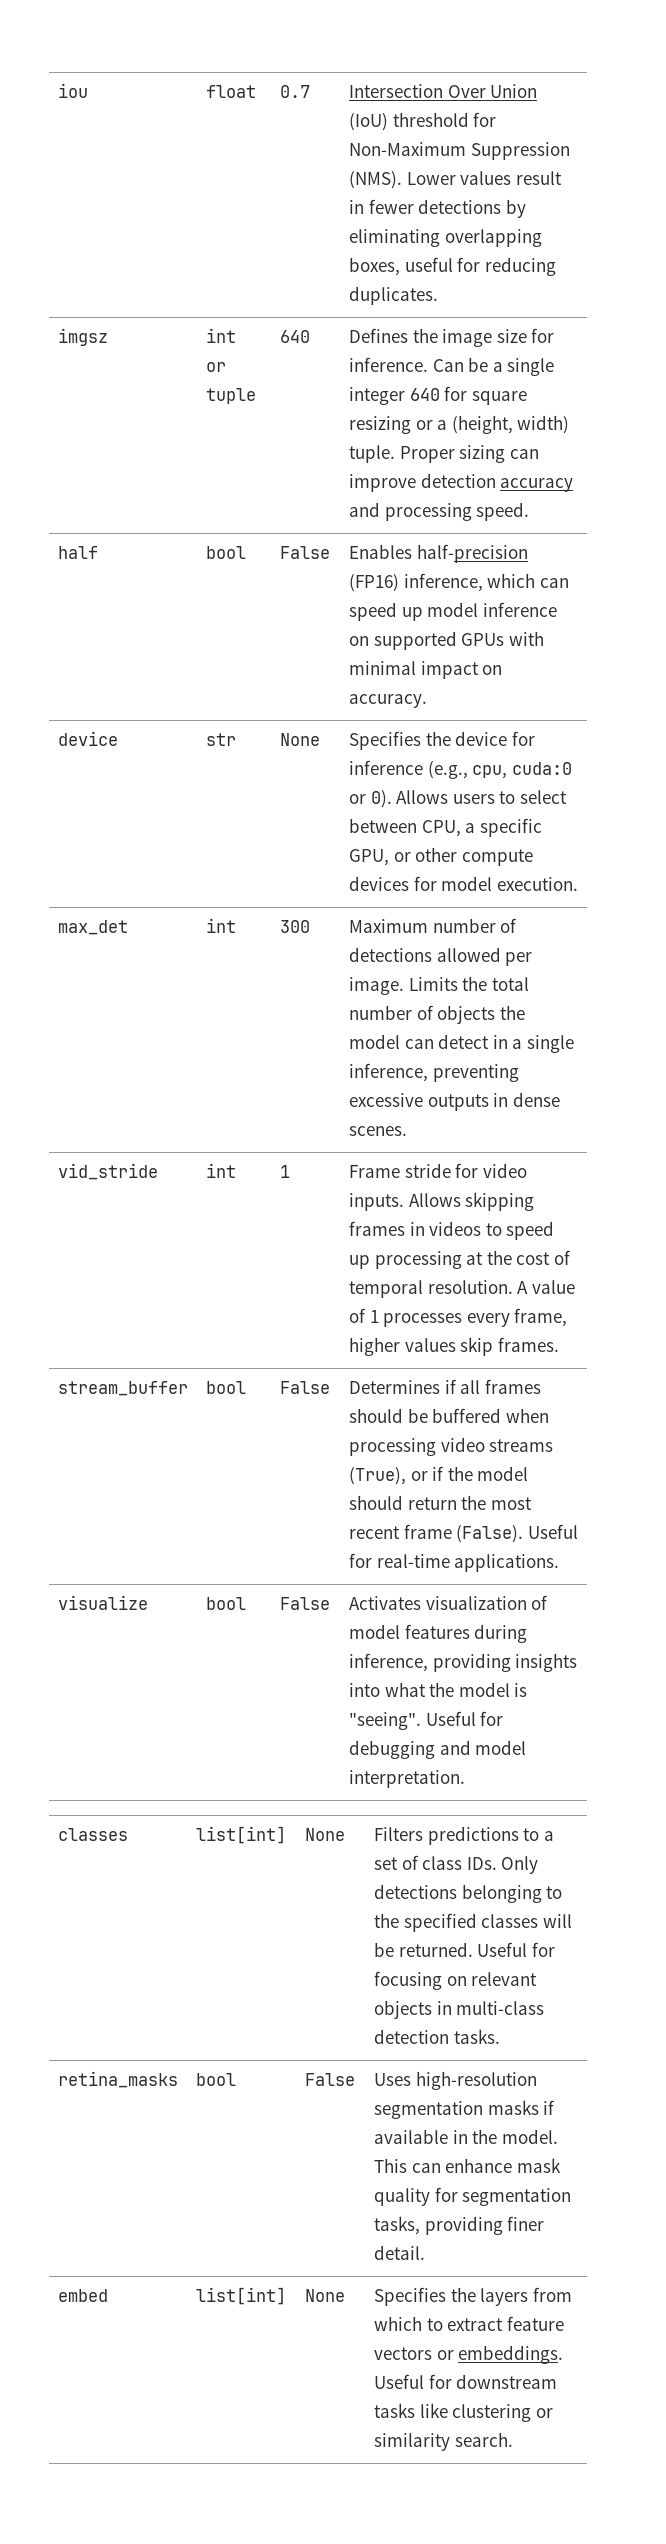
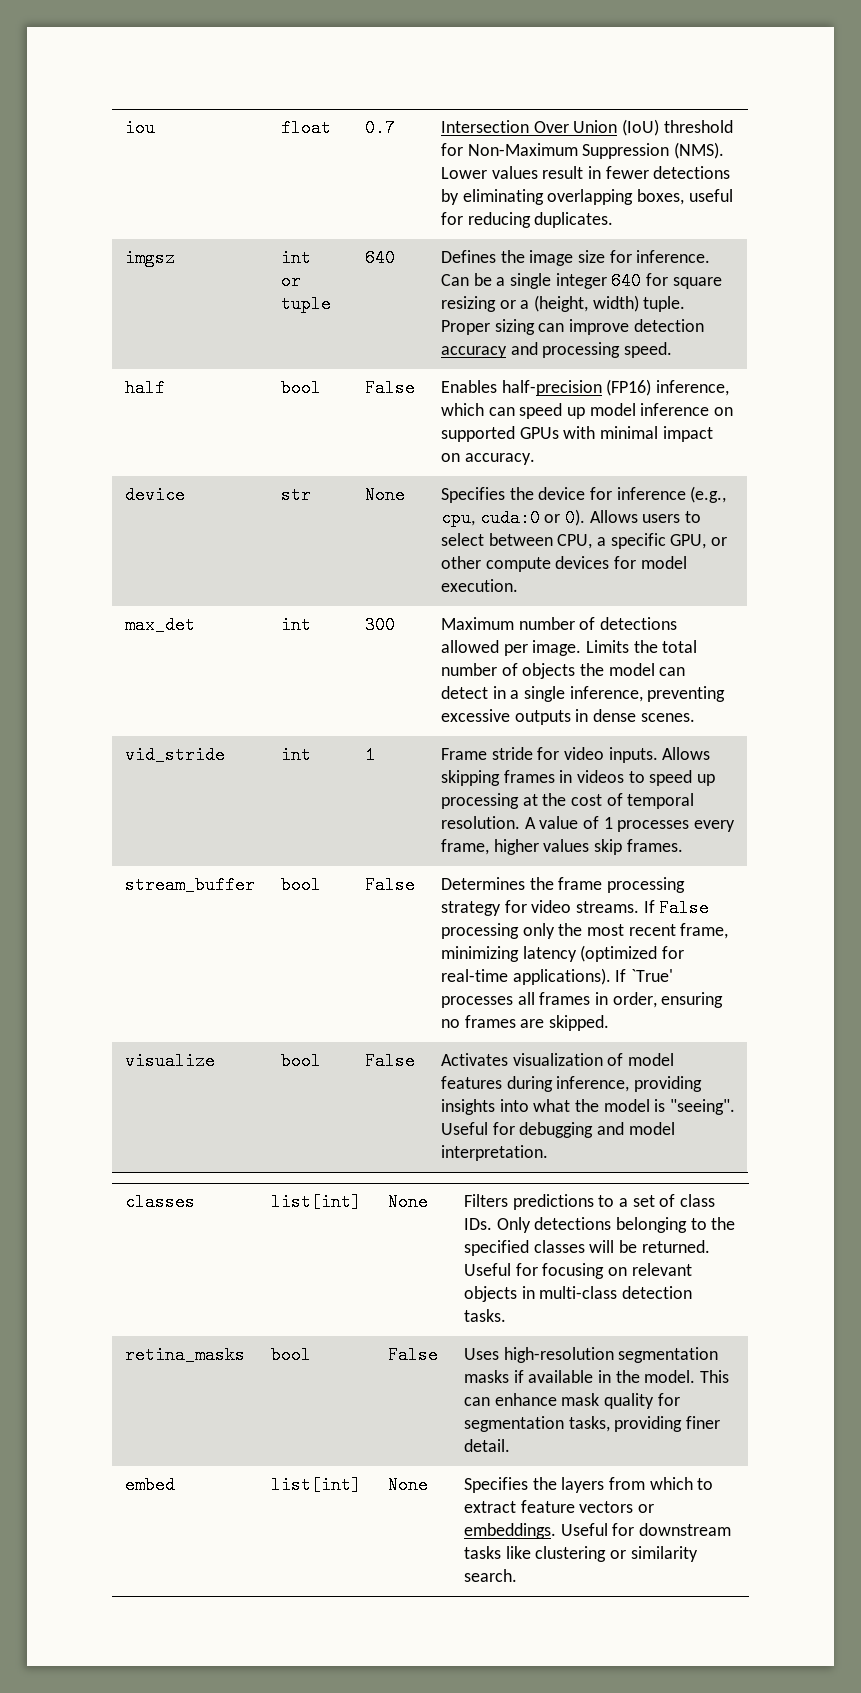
- stream_buffer | bool | False | Determines if all frames should be buffered when processing video streams (True), or if the model should return the most recent frame (False). Useful for real-time applications.
+ stream_buffer | bool | False | Determines the frame processing strategy for video streams. If False processing only the most recent frame, minimizing latency (optimized for real-time applications). If `True' processes all frames in order, ensuring no frames are skipped.

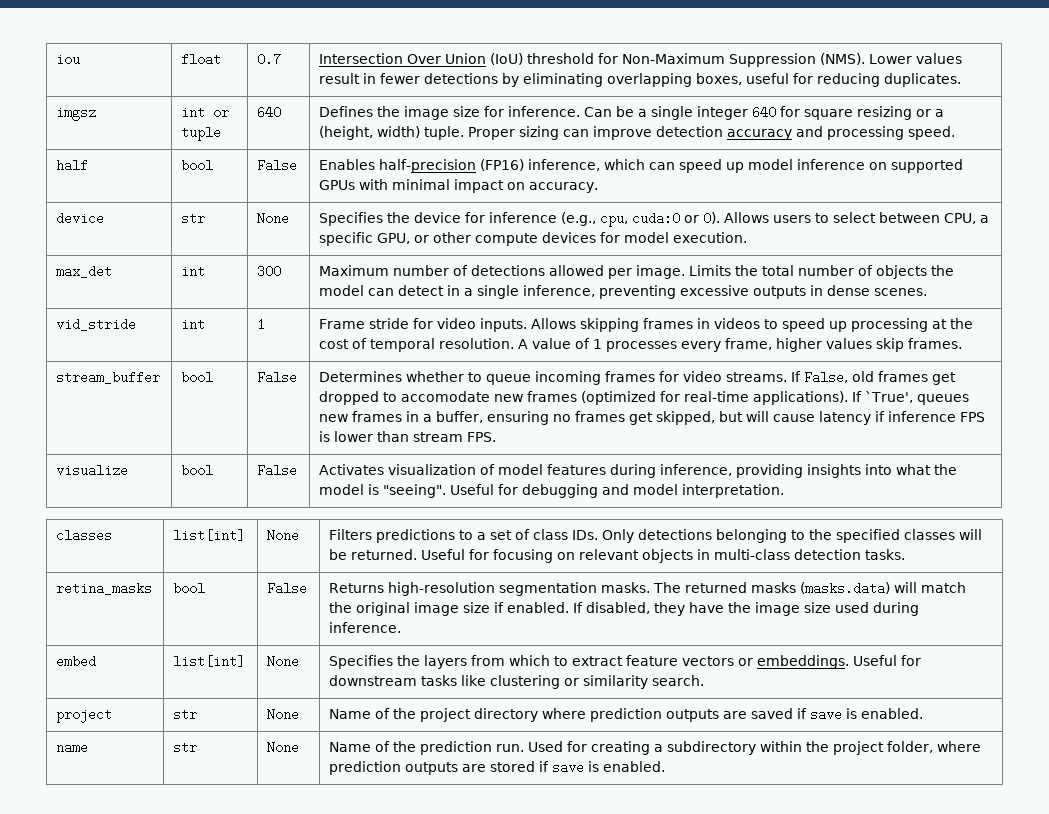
- Determines the frame processing strategy for video streams. If False processing only the most recent frame, minimizing latency (optimized for real-time applications).
+ Determines whether to queue incoming frames for video streams. If False, old frames get dropped to accomodate new frames (optimized for real-time applications).
- If `True' processes all frames in order, ensuring no frames are skipped.
+ If `True', queues new frames in a buffer, ensuring no frames get skipped, but will cause latency if inference FPS is lower than stream FPS.
- retina_masks | bool | False | Uses high-resolution segmentation masks if available in the model. This can enhance mask quality for segmentation tasks, providing finer detail.
+ retina_masks | bool | False | Returns high-resolution segmentation masks. The returned masks (masks.data) will match the original image size if enabled. If disabled, they have the image size used during inference.
+ project | str | None | Name of the project directory where prediction outputs are saved if save is enabled.
+ name | str | None | Name of the prediction run. Used for creating a subdirectory within the project folder, where prediction outputs are stored if save is enabled.

